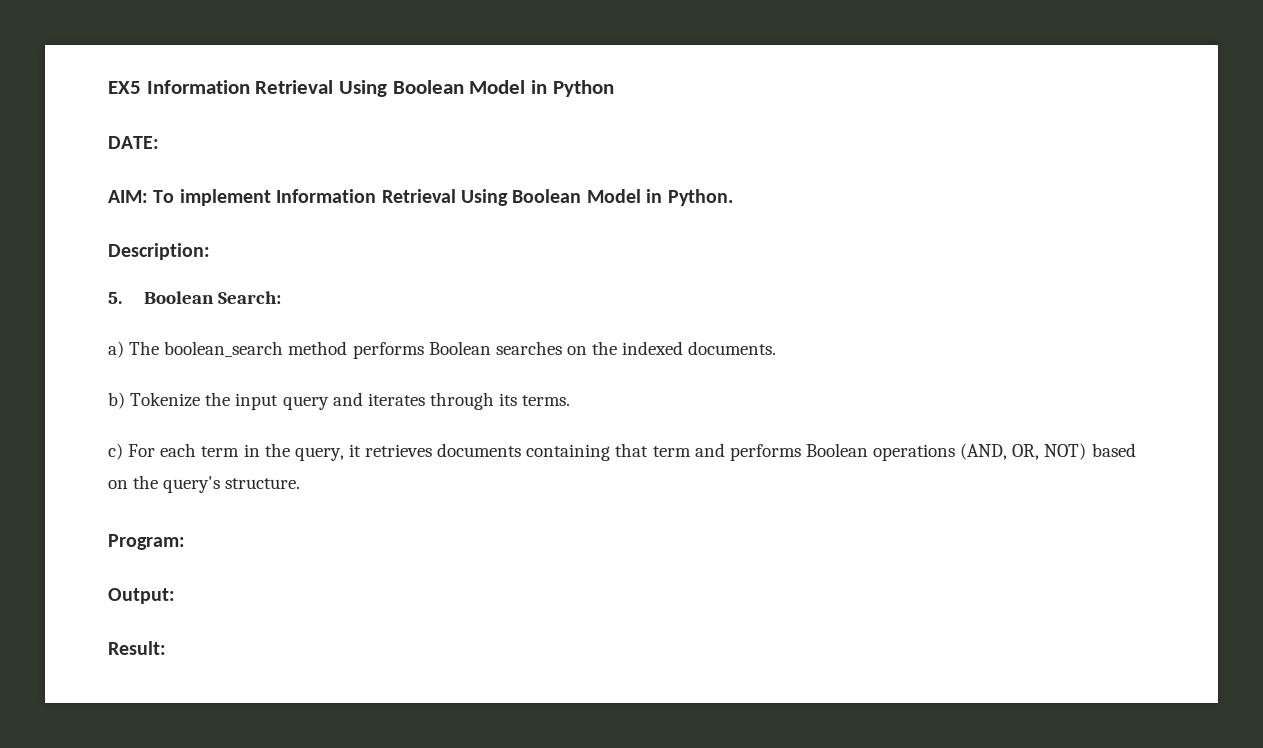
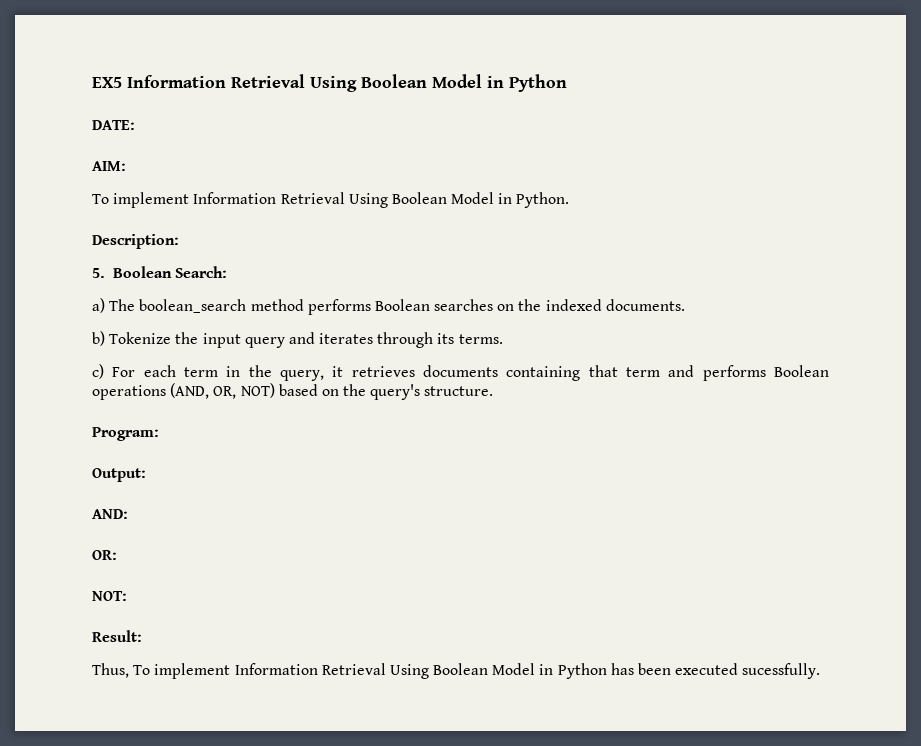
- AIM: To implement Information Retrieval Using Boolean Model in Python.
+ AIM:
+ To implement Information Retrieval Using Boolean Model in Python.
+ AND:
+ OR:
+ NOT:
  Result:
+ Thus, To implement Information Retrieval Using Boolean Model in Python has been executed sucessfully.

